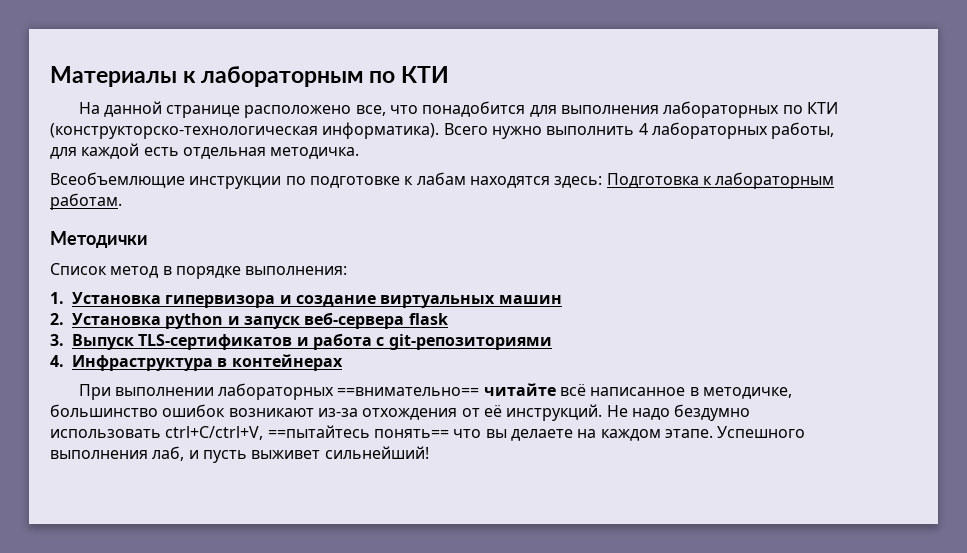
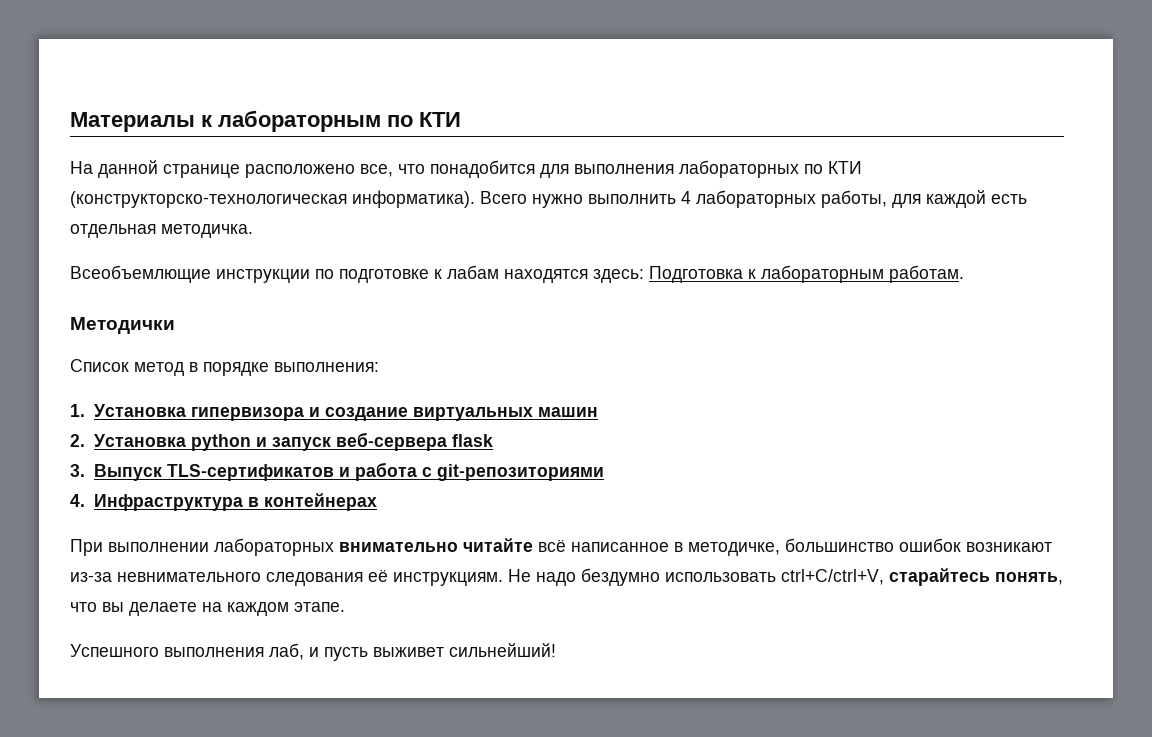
- При выполнении лабораторных ==внимательно== читайте всё написанное в методичке, большинство ошибок возникают из-за отхождения от её инструкций.
+ При выполнении лабораторных внимательно читайте всё написанное в методичке, большинство ошибок возникают из-за невнимательного следования её инструкциям.
- Не надо бездумно использовать ctrl+C/ctrl+V, ==пытайтесь понять== что вы делаете на каждом этапе. Успешного выполнения лаб, и пусть выживет сильнейший!
+ Не надо бездумно использовать ctrl+C/ctrl+V, старайтесь понять, что вы делаете на каждом этапе.
+ Успешного выполнения лаб, и пусть выживет сильнейший!

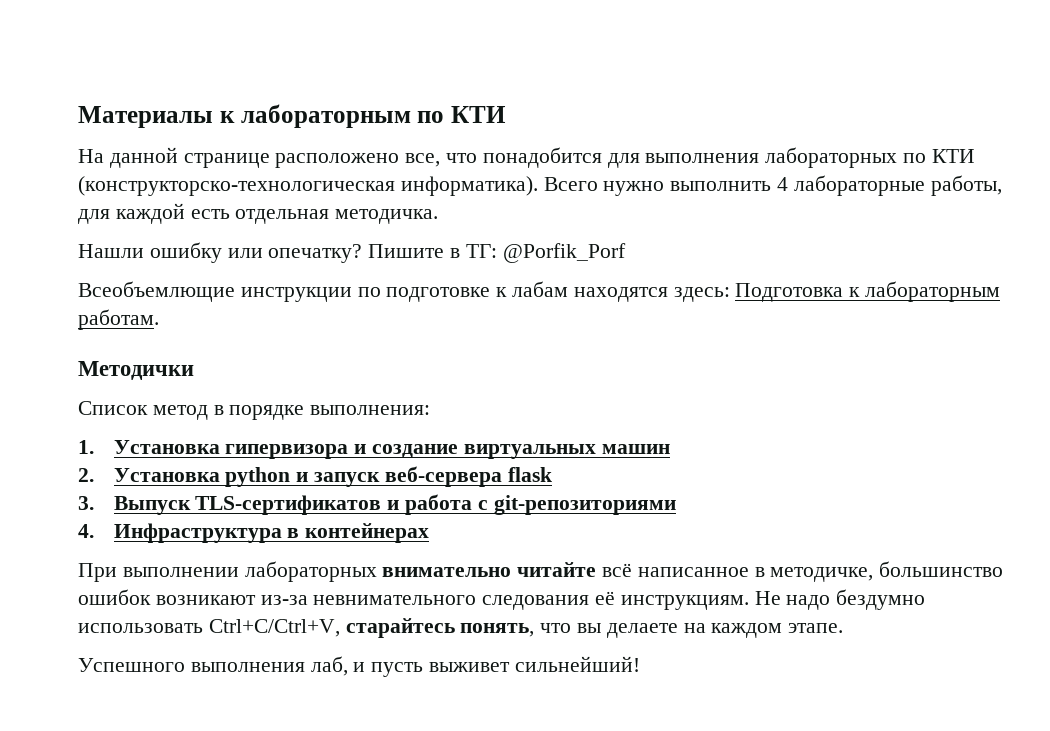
- Всего нужно выполнить 4 лабораторных работы, для каждой есть отдельная методичка.
+ Всего нужно выполнить 4 лабораторные работы, для каждой есть отдельная методичка.
+ Нашли ошибку или опечатку? Пишите в ТГ: @Porfik_Porf
- Не надо бездумно использовать ctrl+C/ctrl+V, старайтесь понять, что вы делаете на каждом этапе.
+ Не надо бездумно использовать Ctrl+C/Ctrl+V, старайтесь понять, что вы делаете на каждом этапе.

